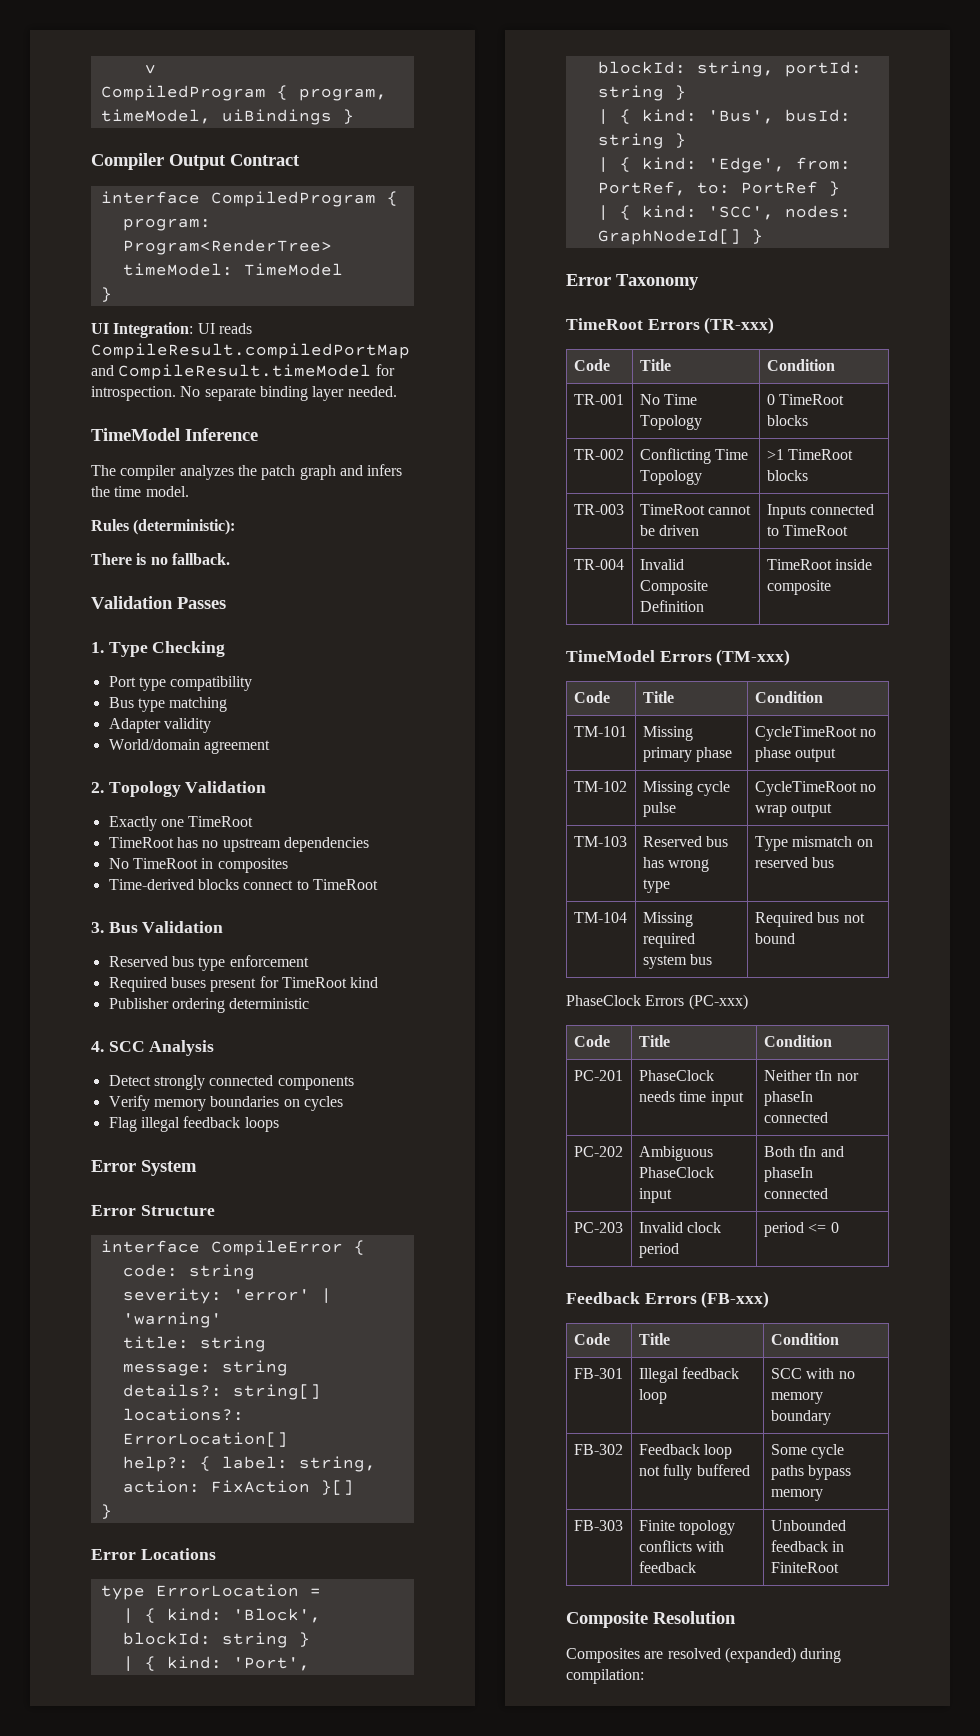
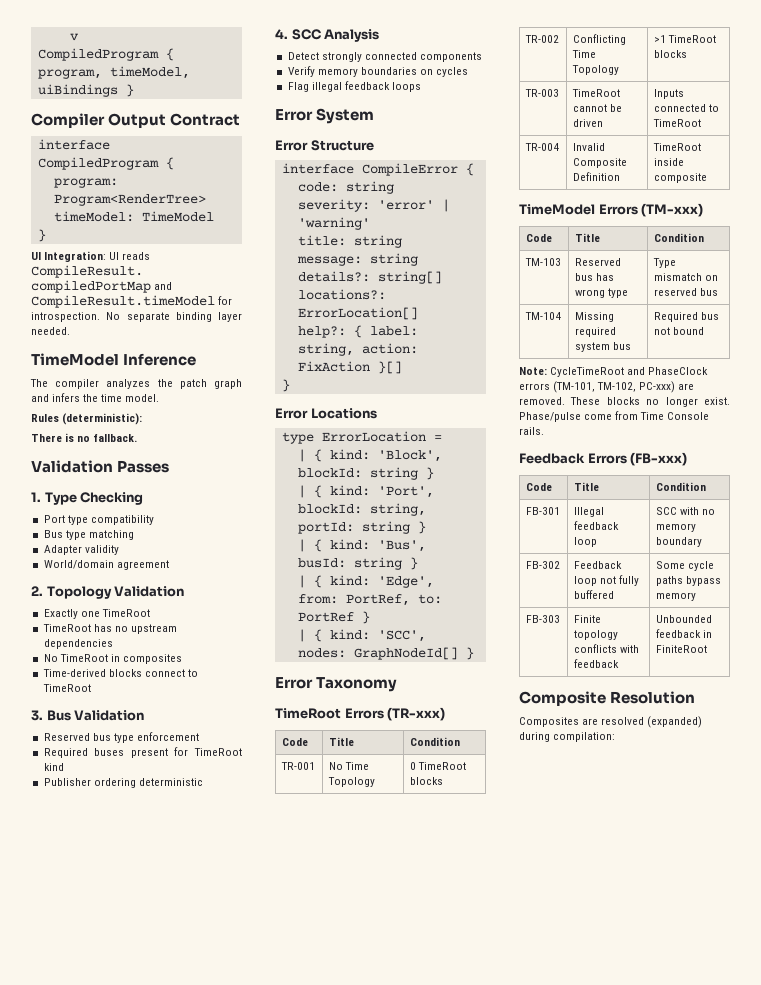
- TM-101 | Missing primary phase | CycleTimeRoot no phase output
- TM-102 | Missing cycle pulse | CycleTimeRoot no wrap output
- PhaseClock Errors (PC-xxx)
- Code | Title | Condition
- PC-201 | PhaseClock needs time input | Neither tIn nor phaseIn connected
- PC-202 | Ambiguous PhaseClock input | Both tIn and phaseIn connected
- PC-203 | Invalid clock period | period <= 0
+ Note: CycleTimeRoot and PhaseClock errors (TM-101, TM-102, PC-xxx) are removed. These blocks no longer exist. Phase/pulse come from Time Console rails.

